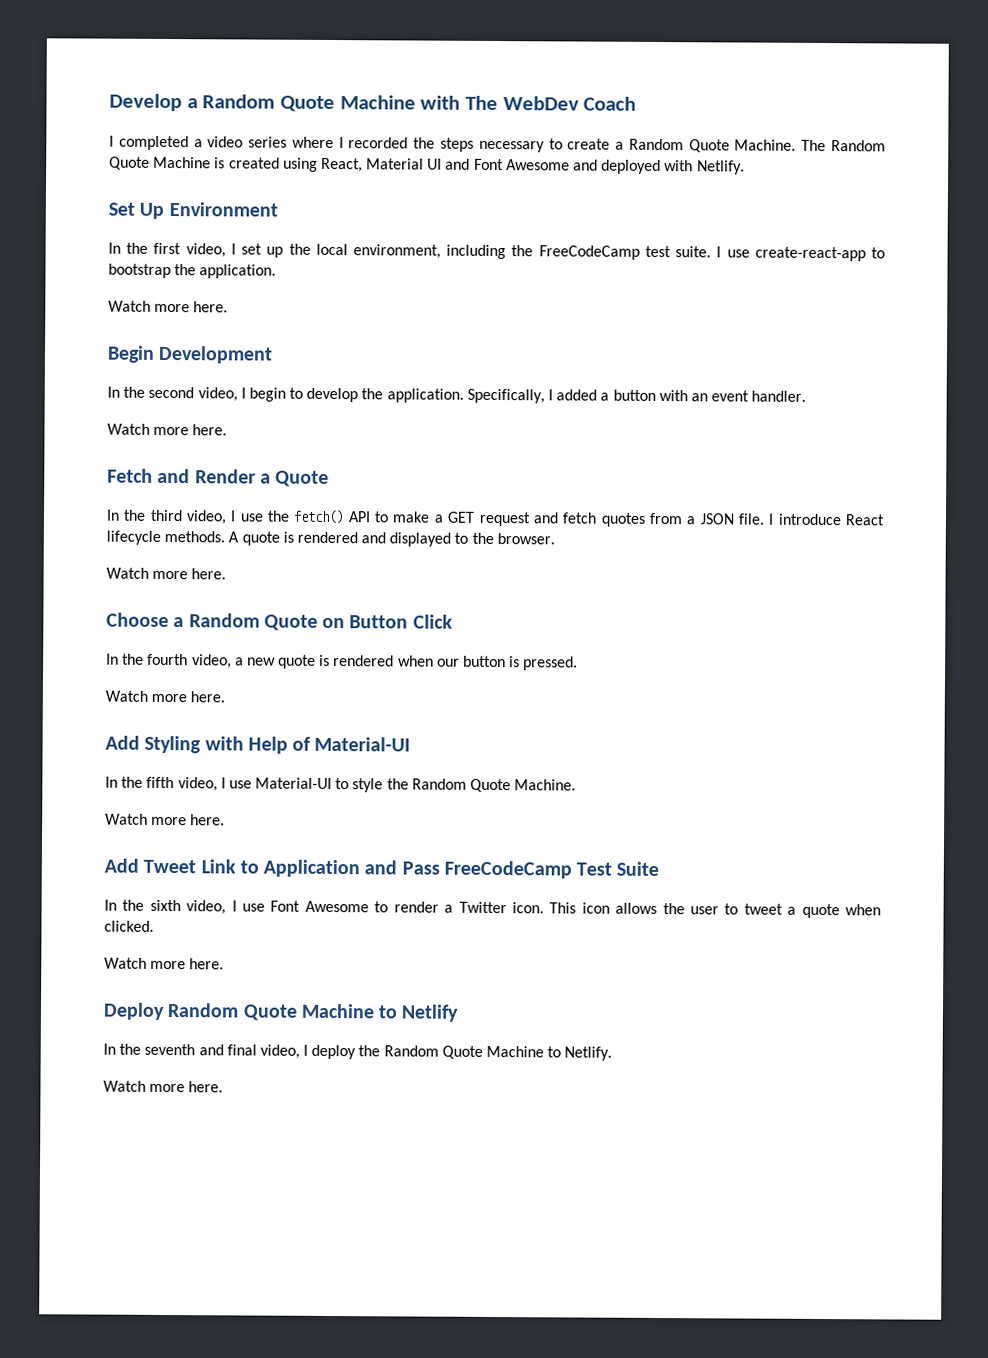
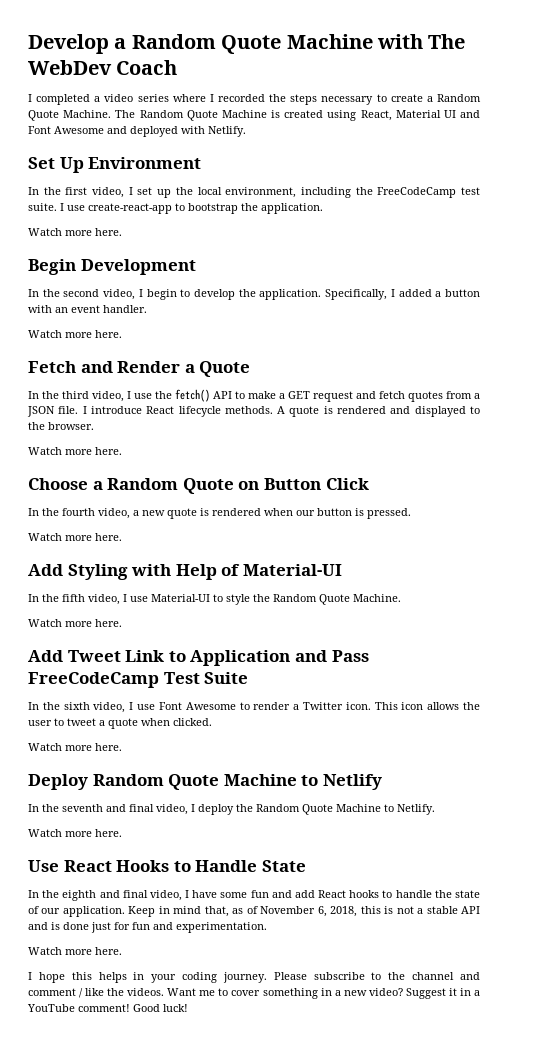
+ Use React Hooks to Handle State
+ In the eighth and final video, I have some fun and add React hooks to handle the state of our application. Keep in mind that, as of November 6, 2018, this is not a stable API and is done just for fun and experimentation.
+ Watch more here.
+ I hope this helps in your coding journey. Please subscribe to the channel and comment / like the videos. Want me to cover something in a new video? Suggest it in a YouTube comment! Good luck!

